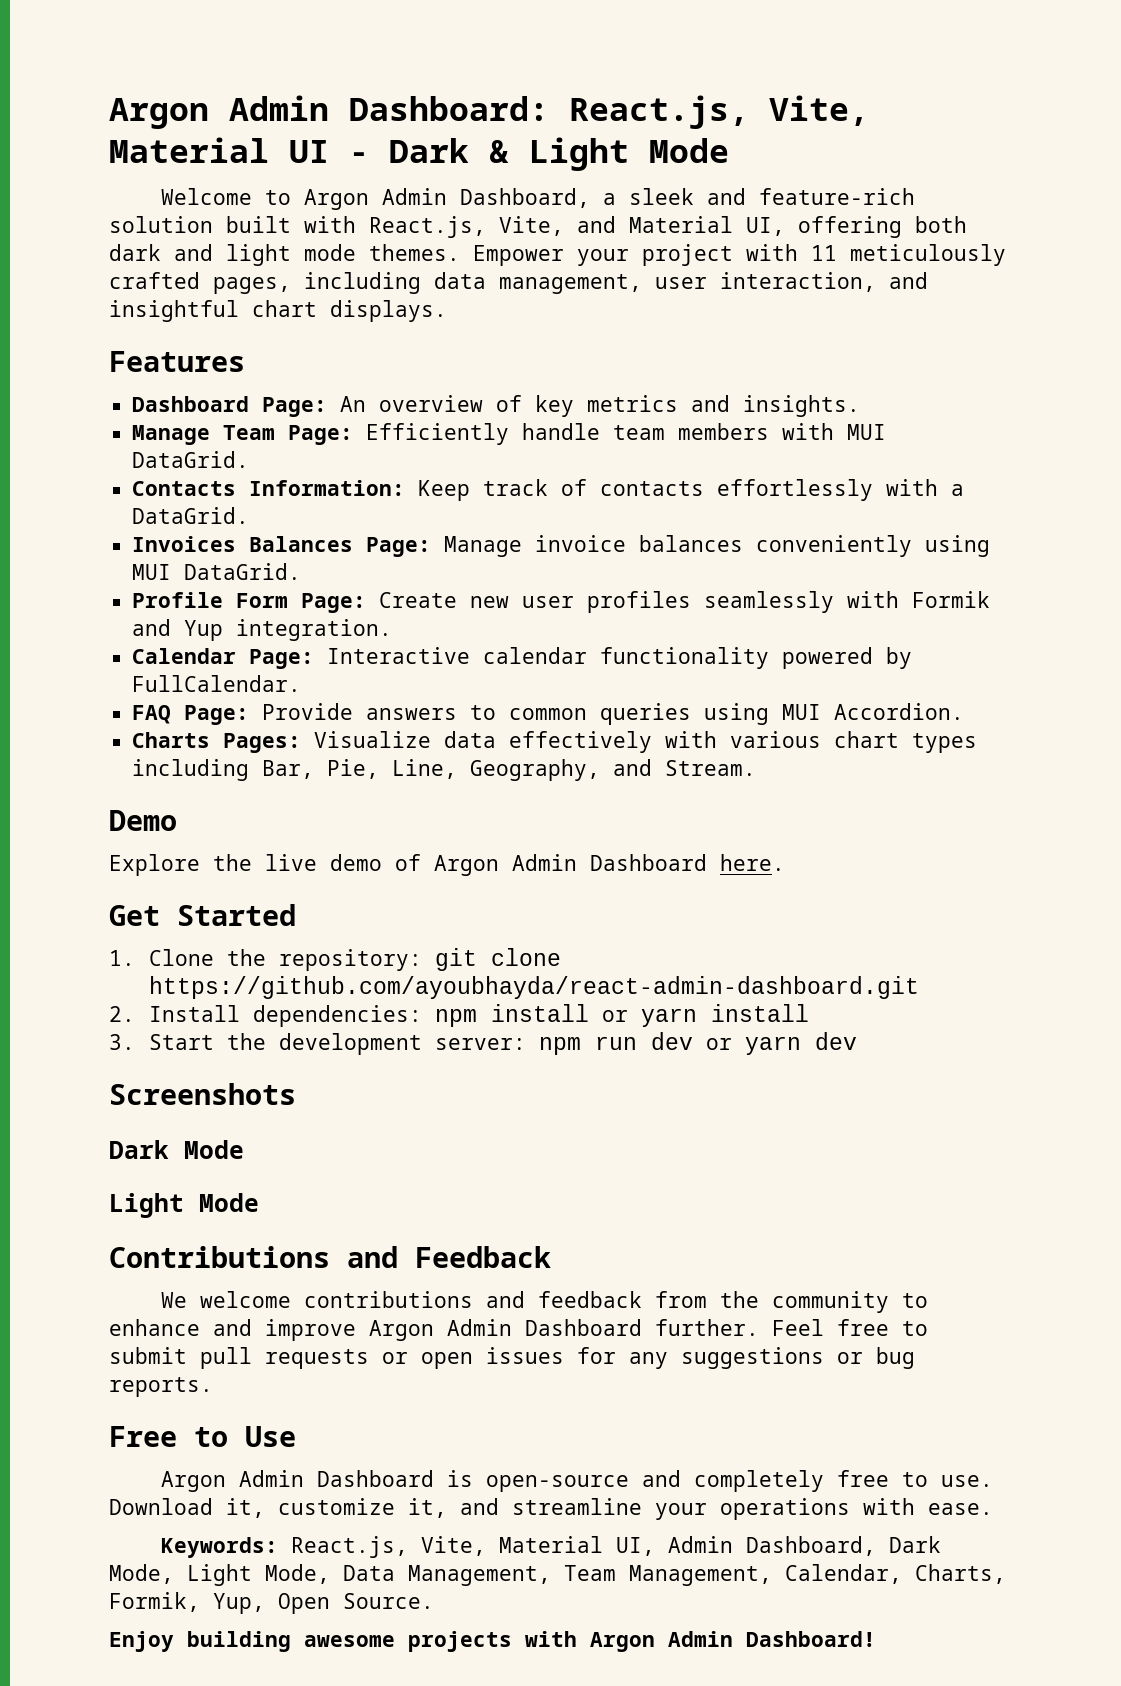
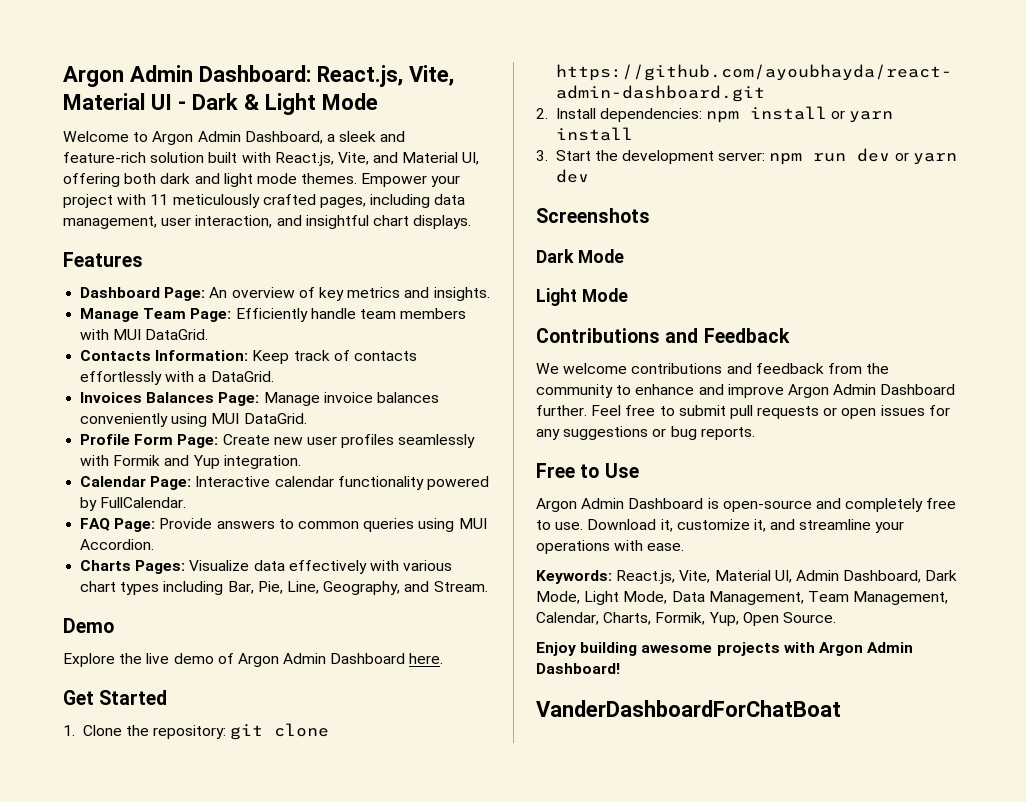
+ VanderDashboardForChatBoat

